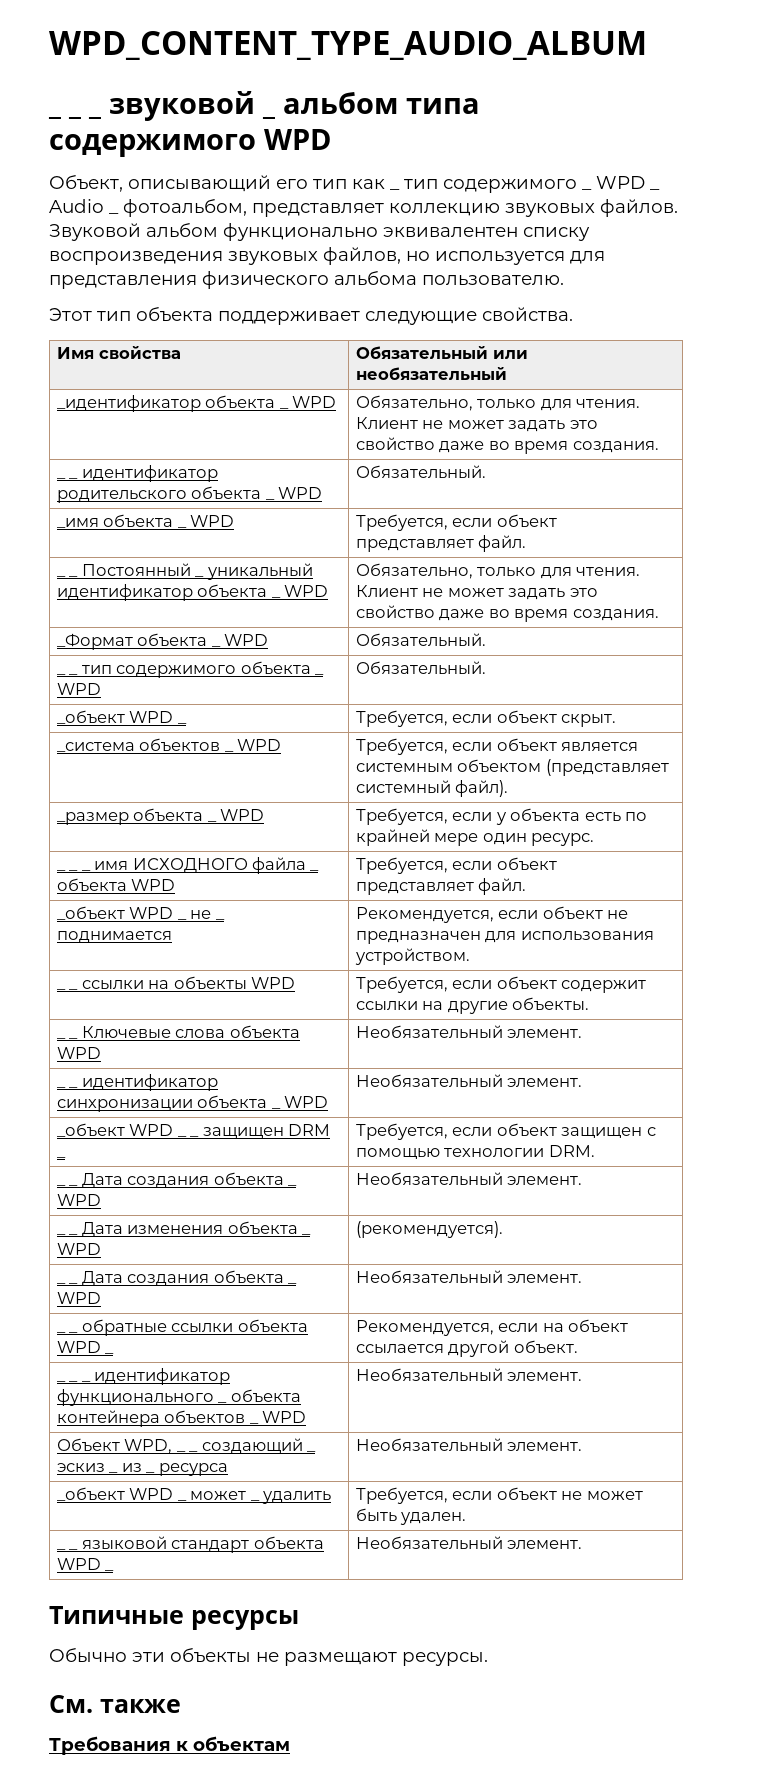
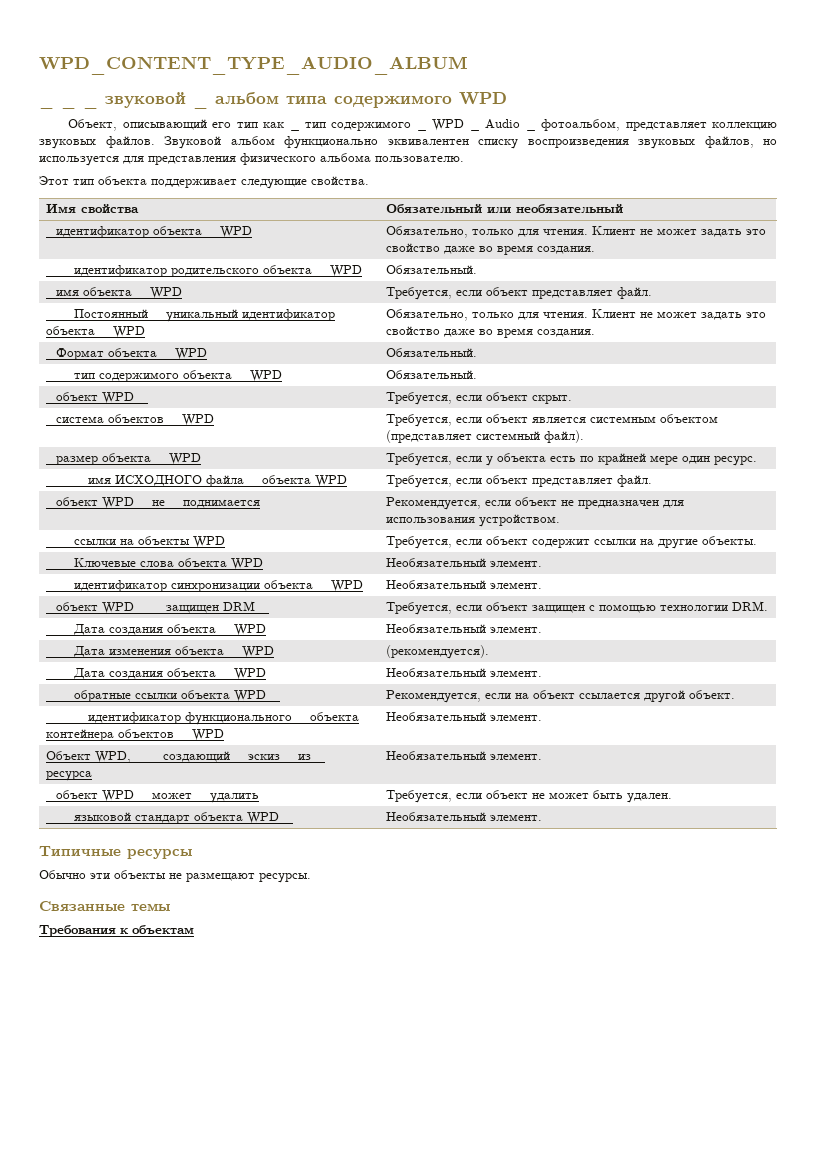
- См. также
+ Связанные темы

